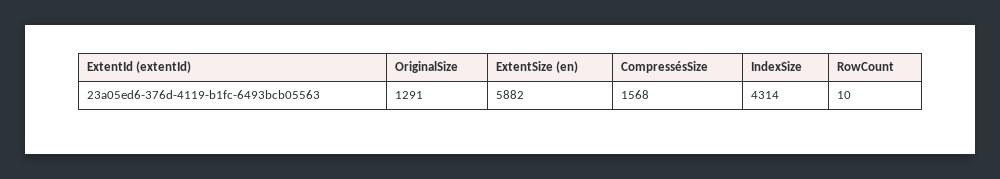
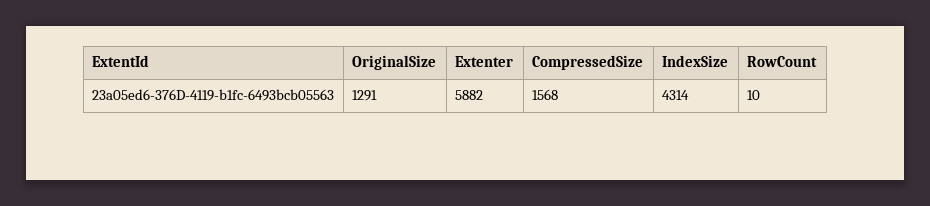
- ExtentId (extentId) | OriginalSize | ExtentSize (en) | CompressésSize | IndexSize | RowCount
+ ExtentId | OriginalSize | Extenter | CompressedSize | IndexSize | RowCount
- 23a05ed6-376d-4119-b1fc-6493bcb05563 | 1291 | 5882 | 1568 | 4314 | 10
+ 23a05ed6-376D-4119-b1fc-6493bcb05563 | 1291 | 5882 | 1568 | 4314 | 10

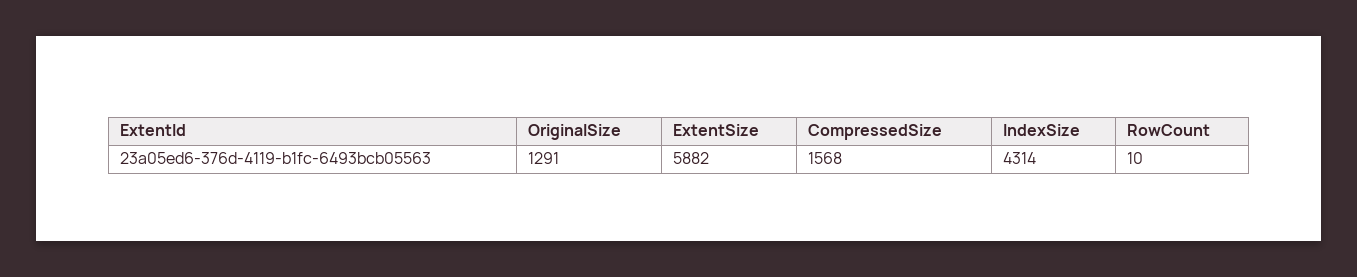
- ExtentId | OriginalSize | Extenter | CompressedSize | IndexSize | RowCount
+ ExtentId | OriginalSize | ExtentSize | CompressedSize | IndexSize | RowCount
- 23a05ed6-376D-4119-b1fc-6493bcb05563 | 1291 | 5882 | 1568 | 4314 | 10
+ 23a05ed6-376d-4119-b1fc-6493bcb05563 | 1291 | 5882 | 1568 | 4314 | 10

